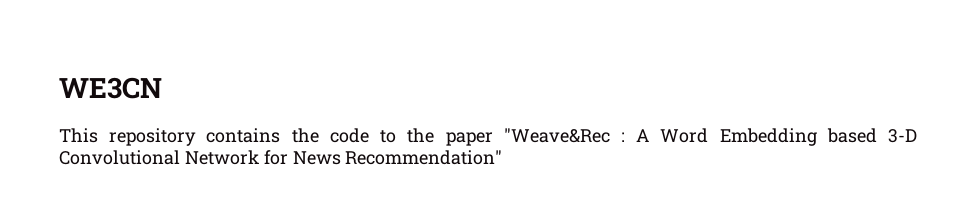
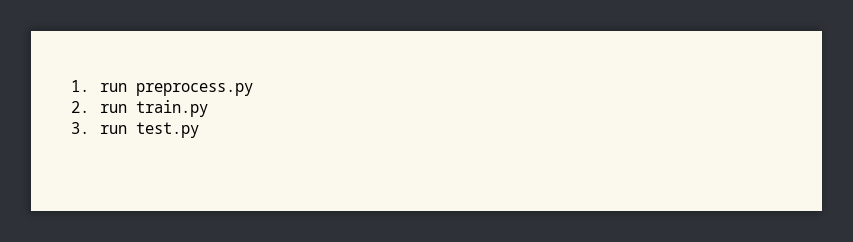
- WE3CN
- This repository contains the code to the paper "Weave&Rec : A Word Embedding based 3-D Convolutional Network for News Recommendation"
+ 1. run preprocess.py
+ 2. run train.py
+ 3. run test.py

